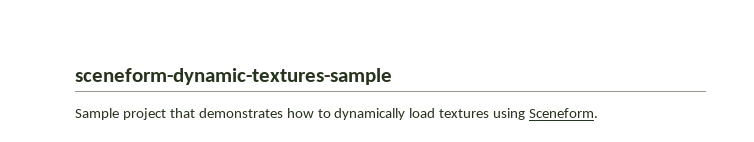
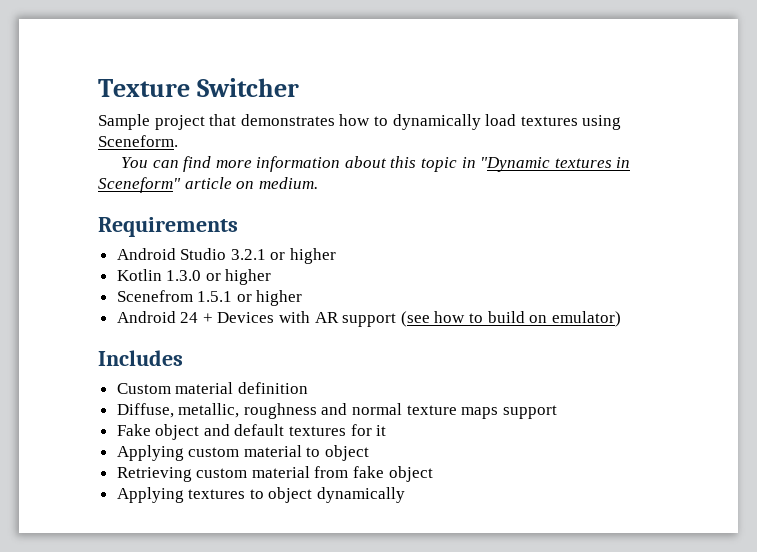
- sceneform-dynamic-textures-sample
+ Texture Switcher
+ You can find more information about this topic in "Dynamic textures in Sceneform" article on medium.
+ Requirements
+ Android Studio 3.2.1 or higher
+ Kotlin 1.3.0 or higher
+ Scenefrom 1.5.1 or higher
+ Android 24 + Devices with AR support (see how to build on emulator)
+ Includes
+ Custom material definition
+ Diffuse, metallic, roughness and normal texture maps support
+ Fake object and default textures for it
+ Applying custom material to object
+ Retrieving custom material from fake object
+ Applying textures to object dynamically

